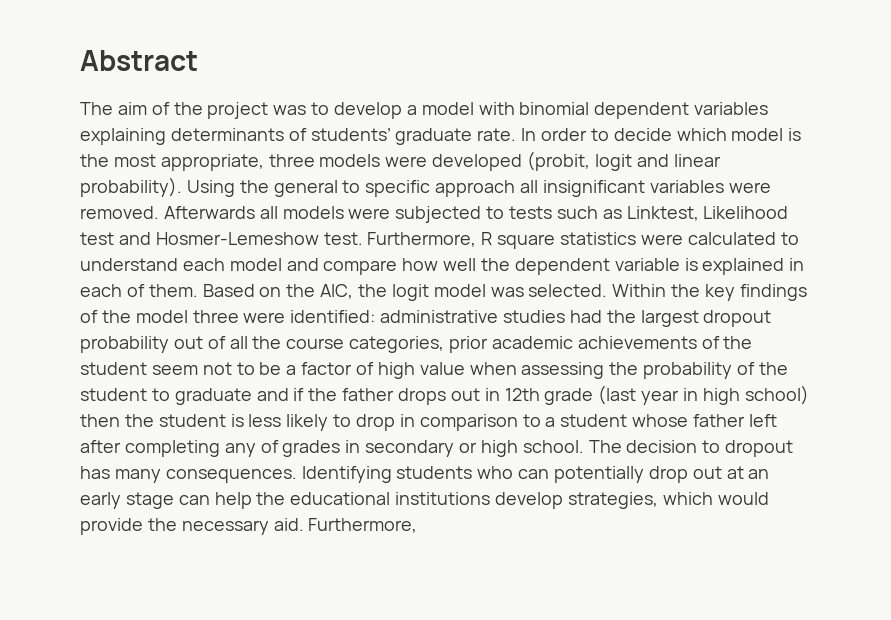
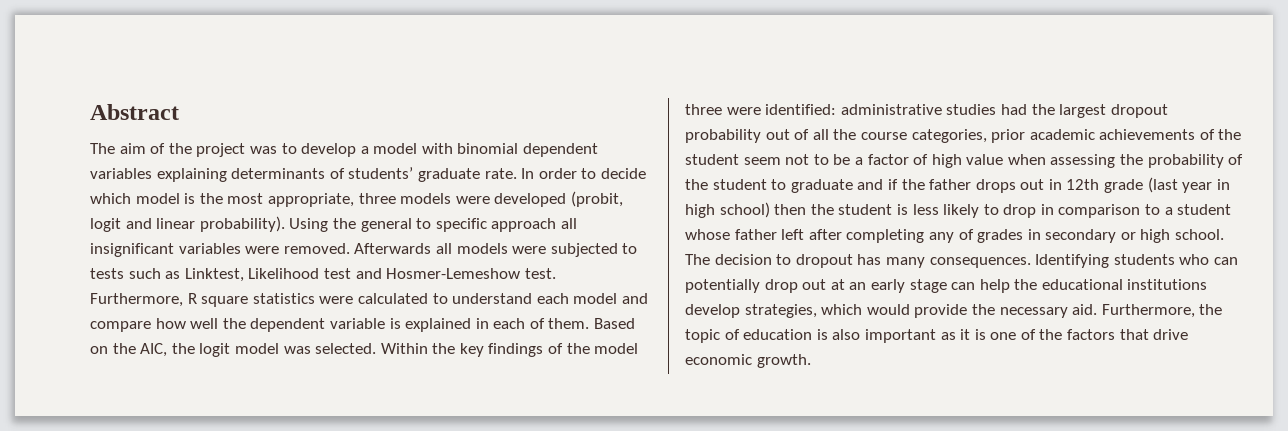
- Identifying students who can potentially drop out at an early stage can help the educational institutions develop strategies, which would provide the necessary aid. Furthermore,
+ Identifying students who can potentially drop out at an early stage can help the educational institutions develop strategies, which would provide the necessary aid. Furthermore, the topic of education is also important as it is one of the factors that drive economic growth.

